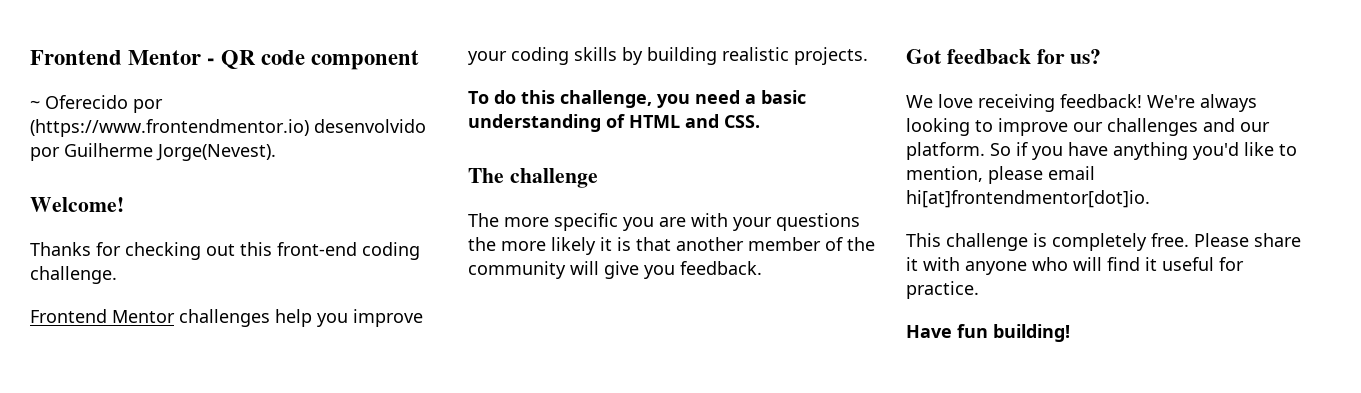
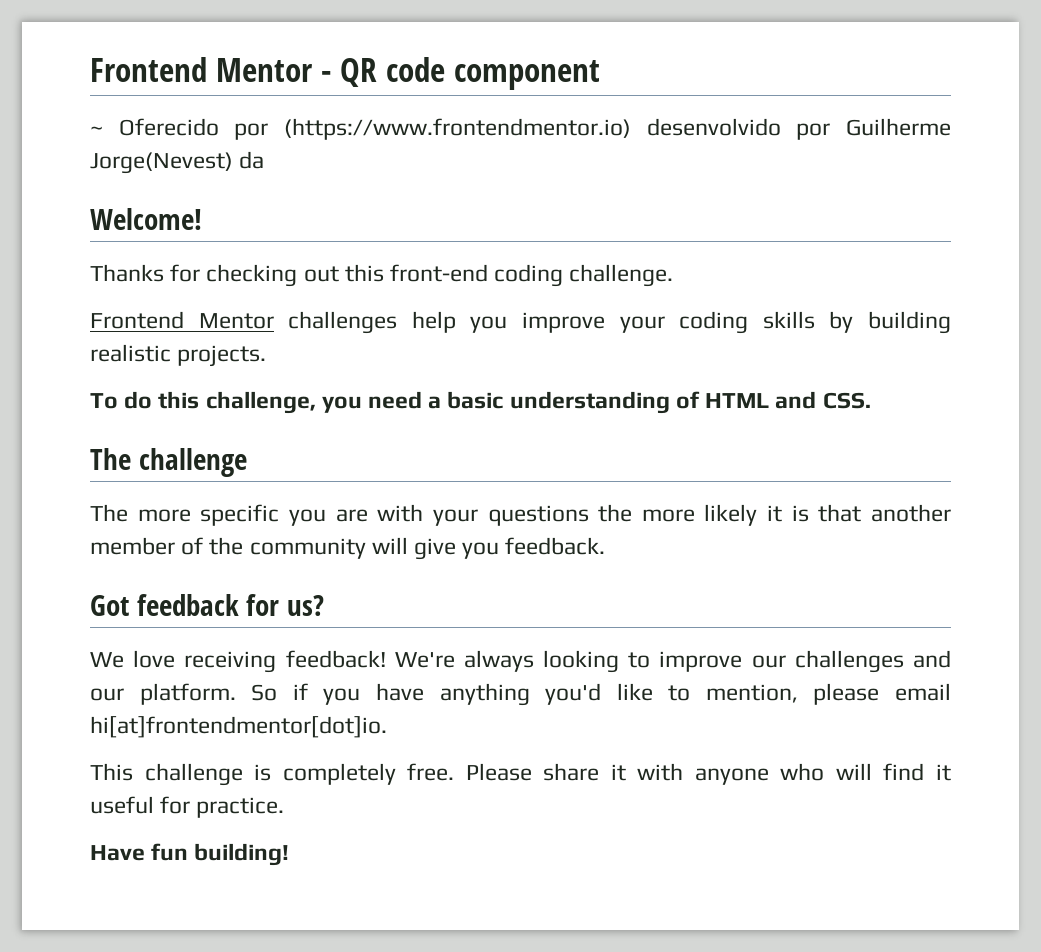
- ~ Oferecido por (https://www.frontendmentor.io) desenvolvido por Guilherme Jorge(Nevest).
+ ~ Oferecido por (https://www.frontendmentor.io) desenvolvido por Guilherme Jorge(Nevest) da

